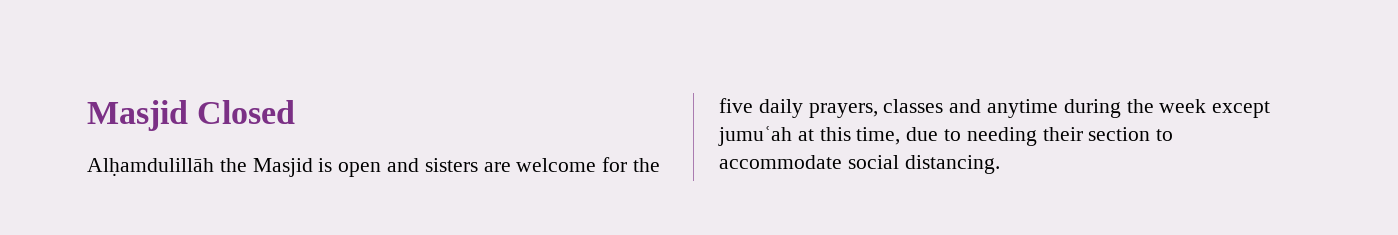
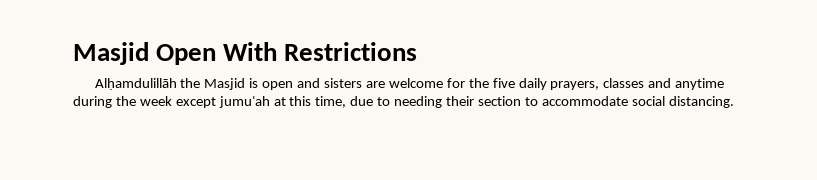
- Masjid Closed
+ Masjid Open With Restrictions

